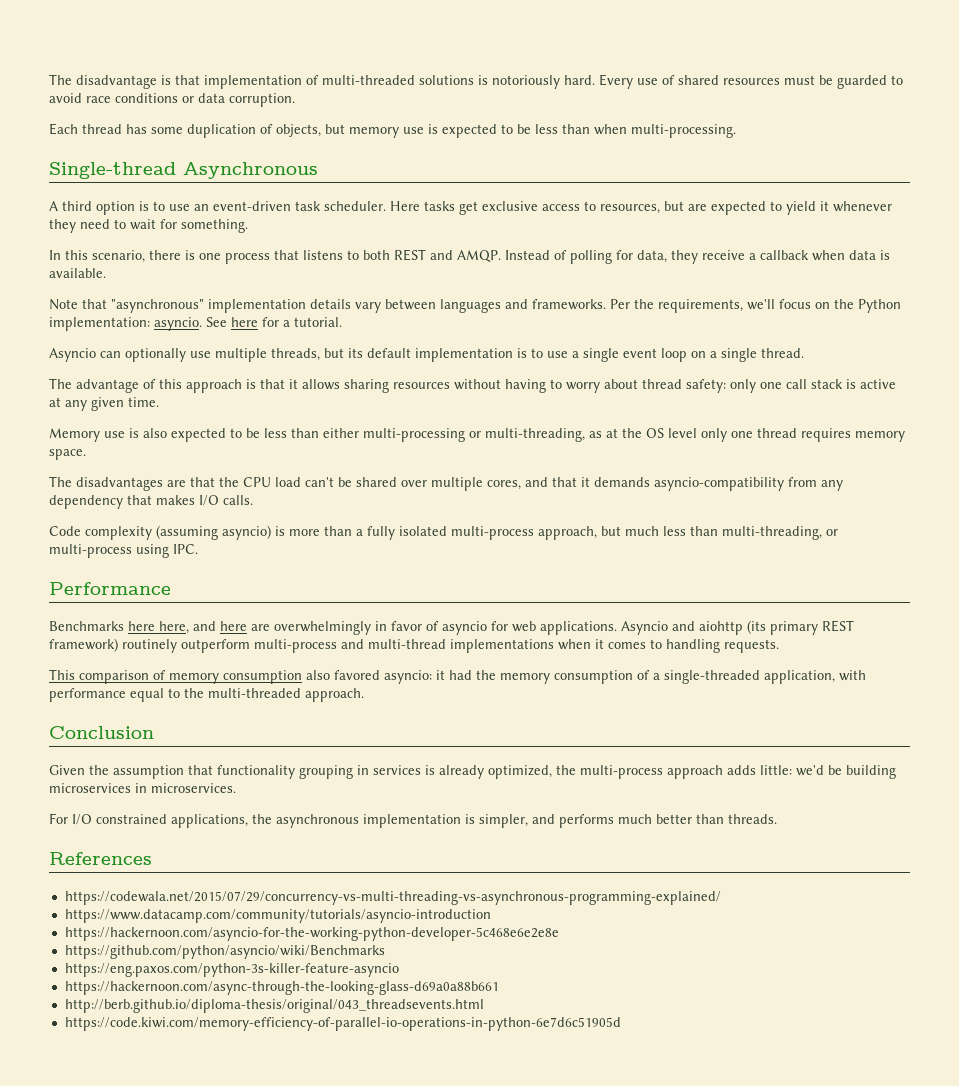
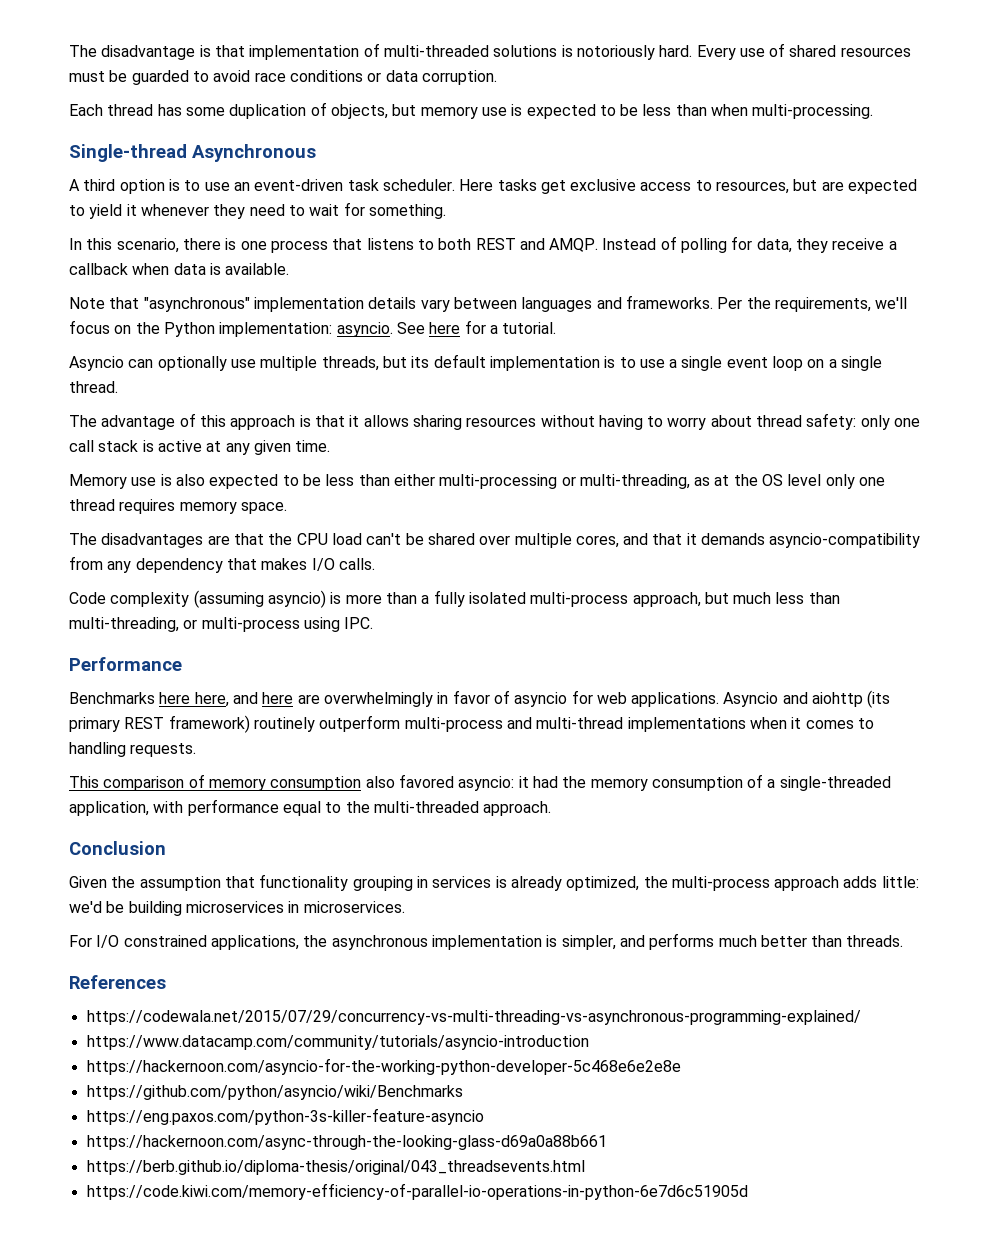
- http://berb.github.io/diploma-thesis/original/043_threadsevents.html
+ https://berb.github.io/diploma-thesis/original/043_threadsevents.html

